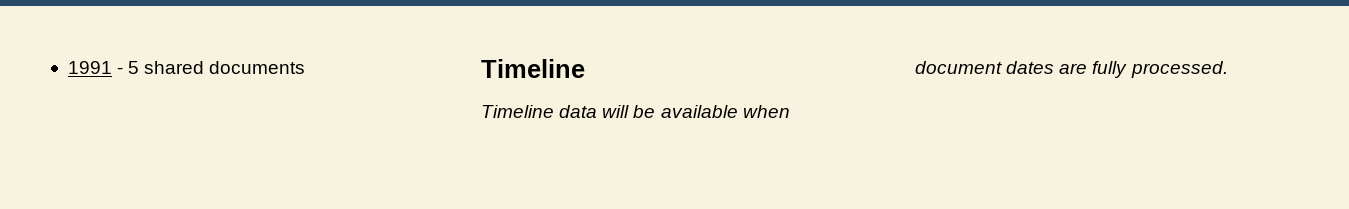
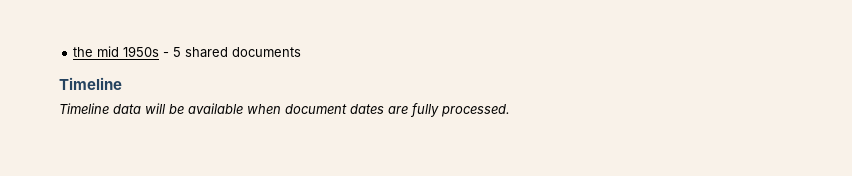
- 1991 - 5 shared documents
+ the mid 1950s - 5 shared documents

